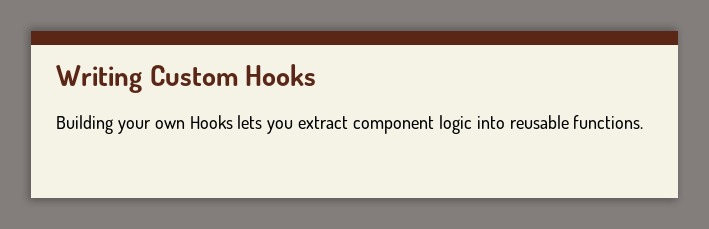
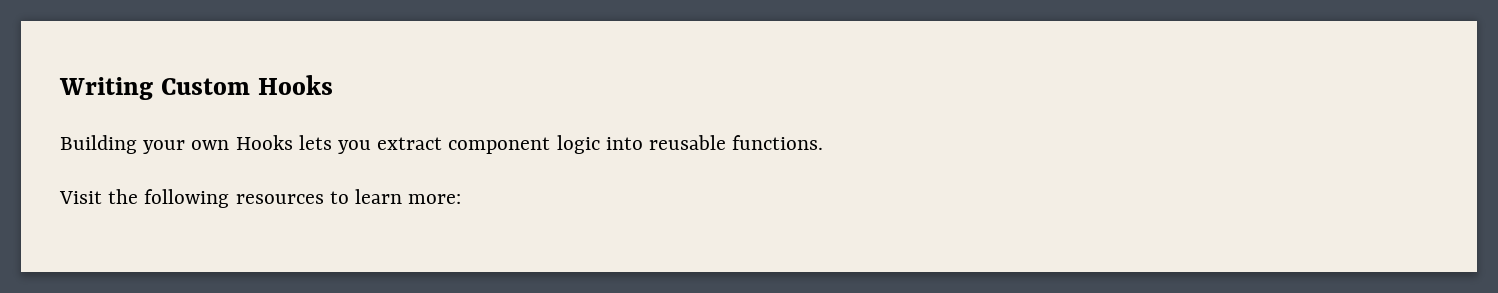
+ Visit the following resources to learn more:

